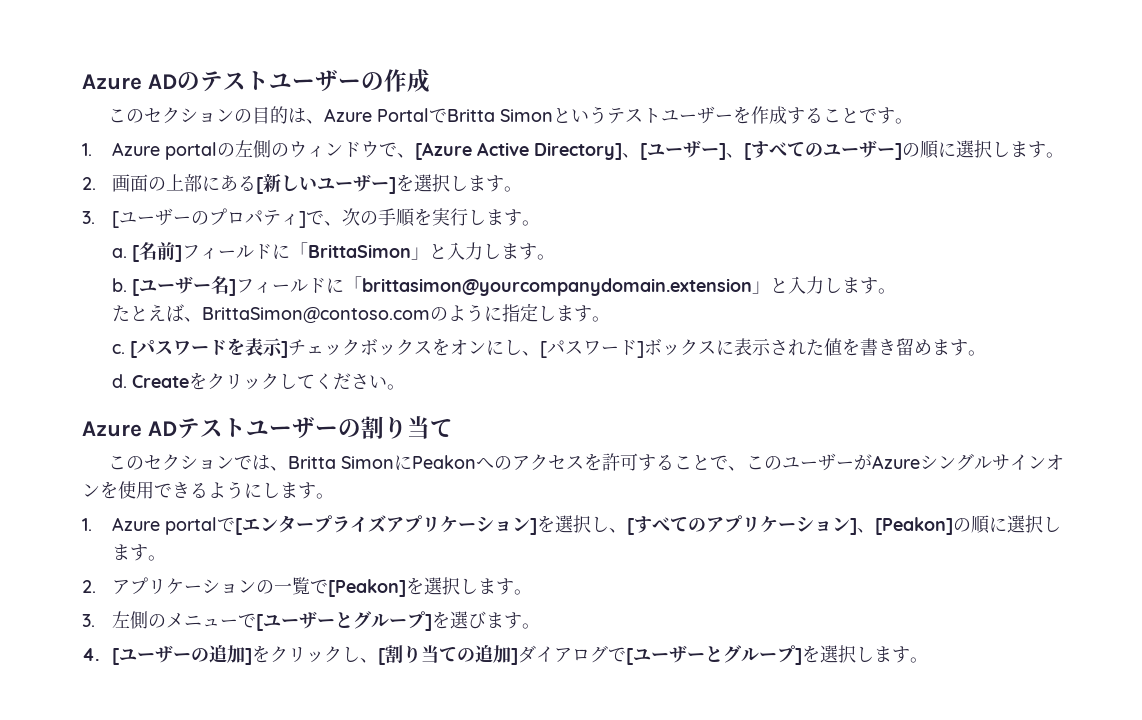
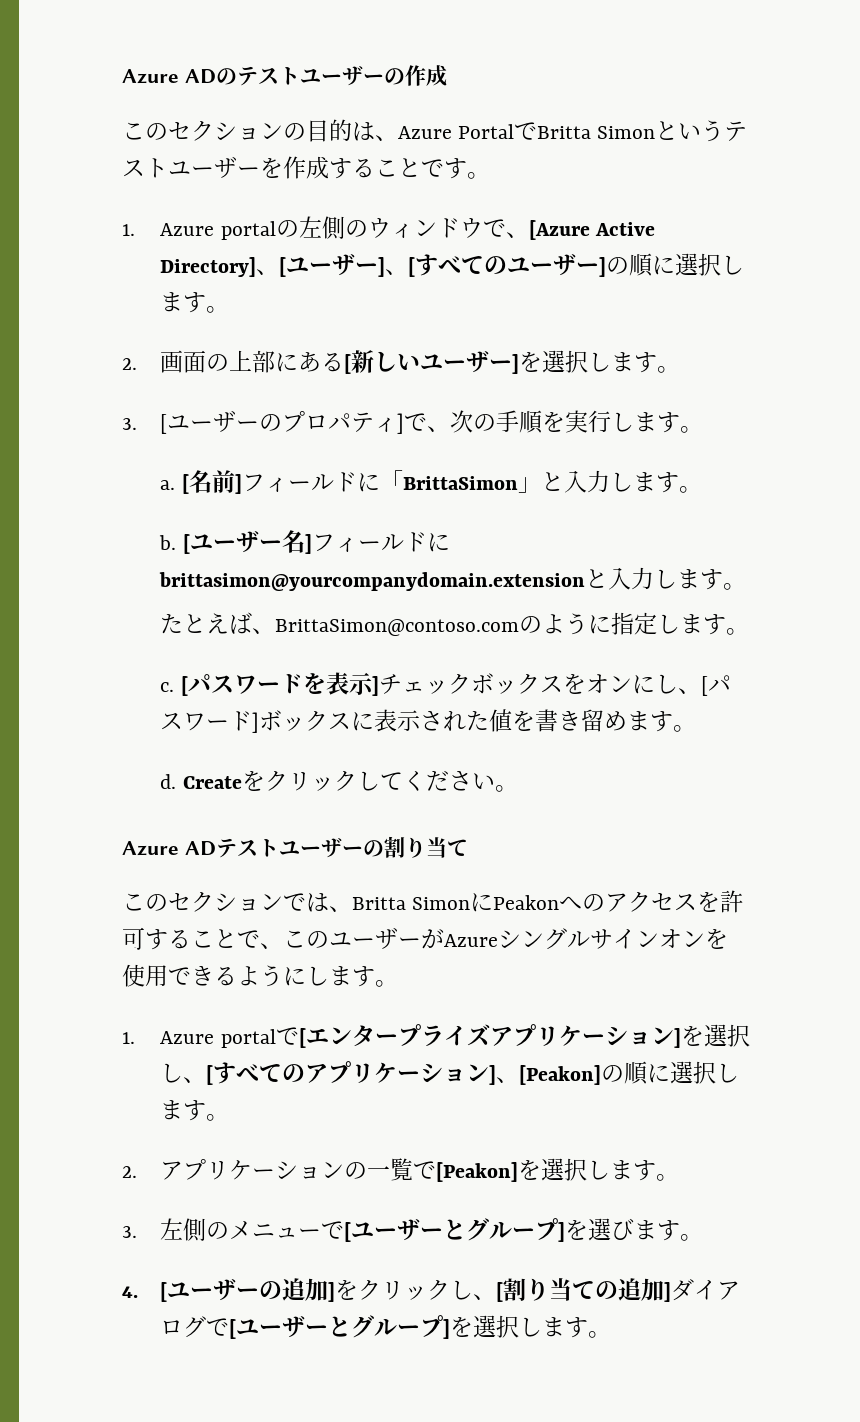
- [ユーザー名]フィールドに「brittasimon@yourcompanydomain.extension」と入力します。
+ [ユーザー名]フィールドにbrittasimon@yourcompanydomain.extensionと入力します。

